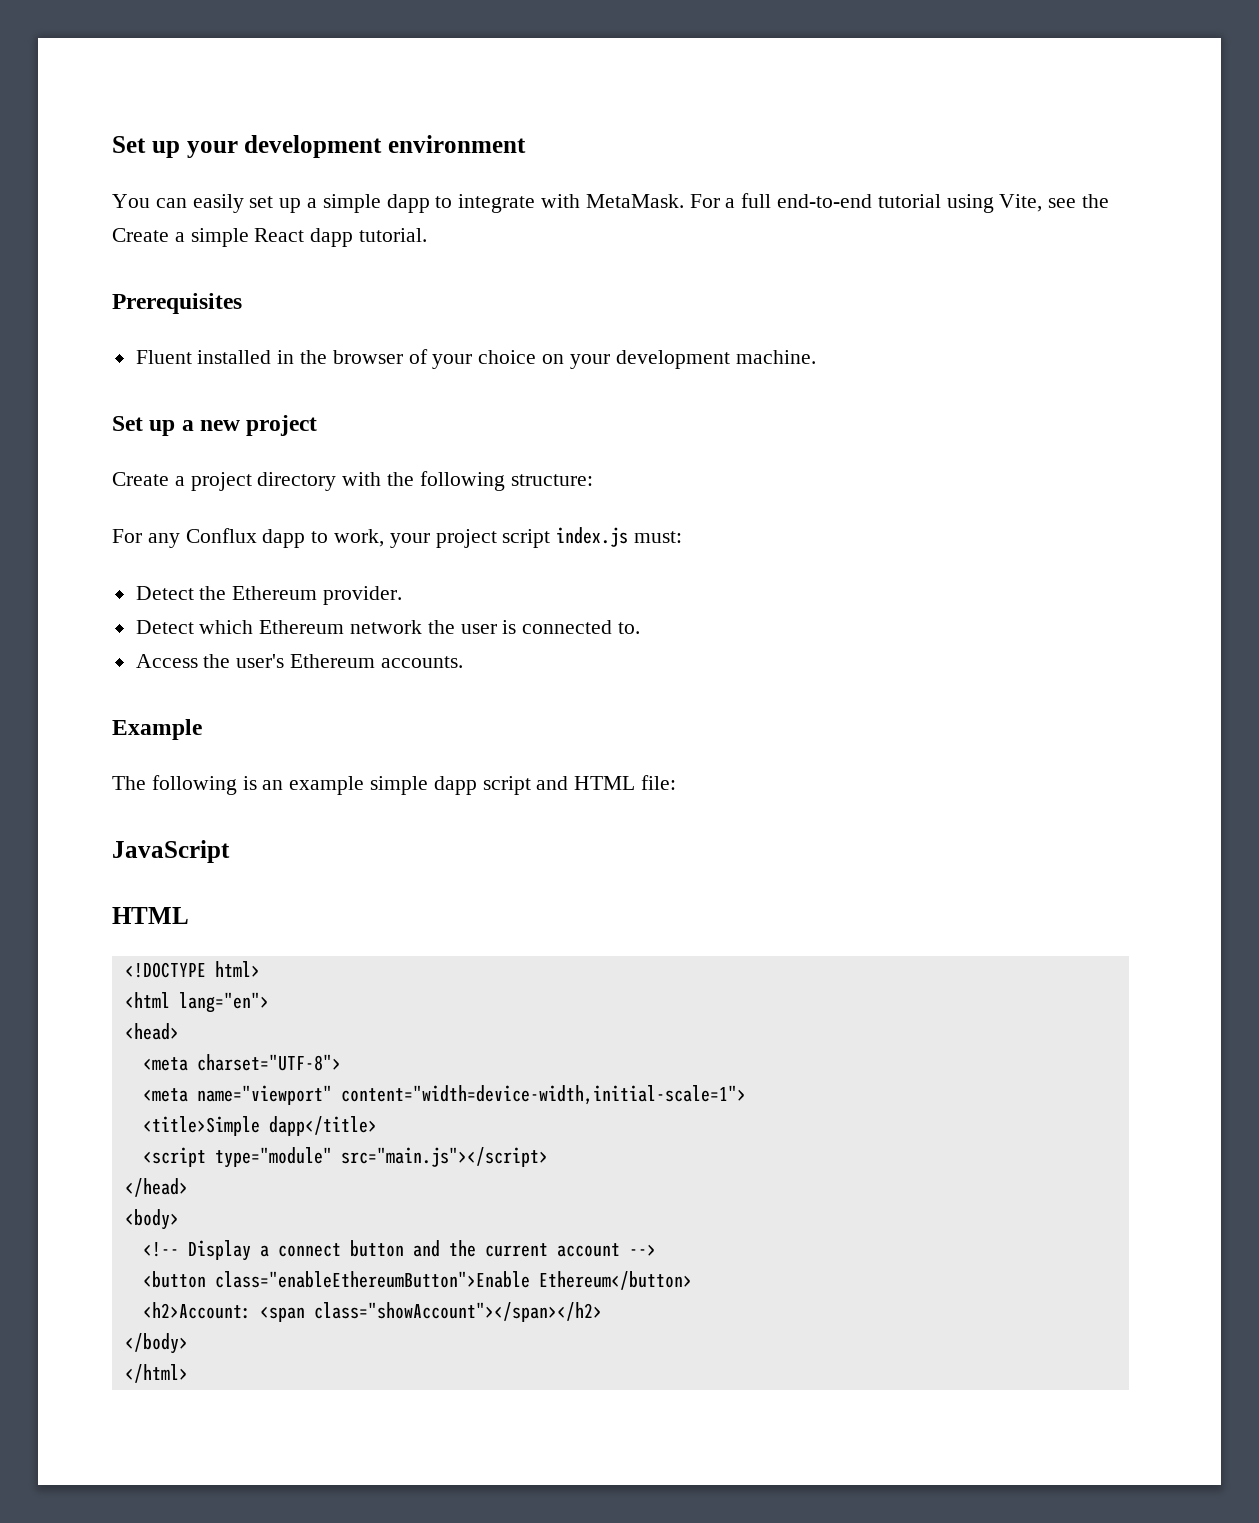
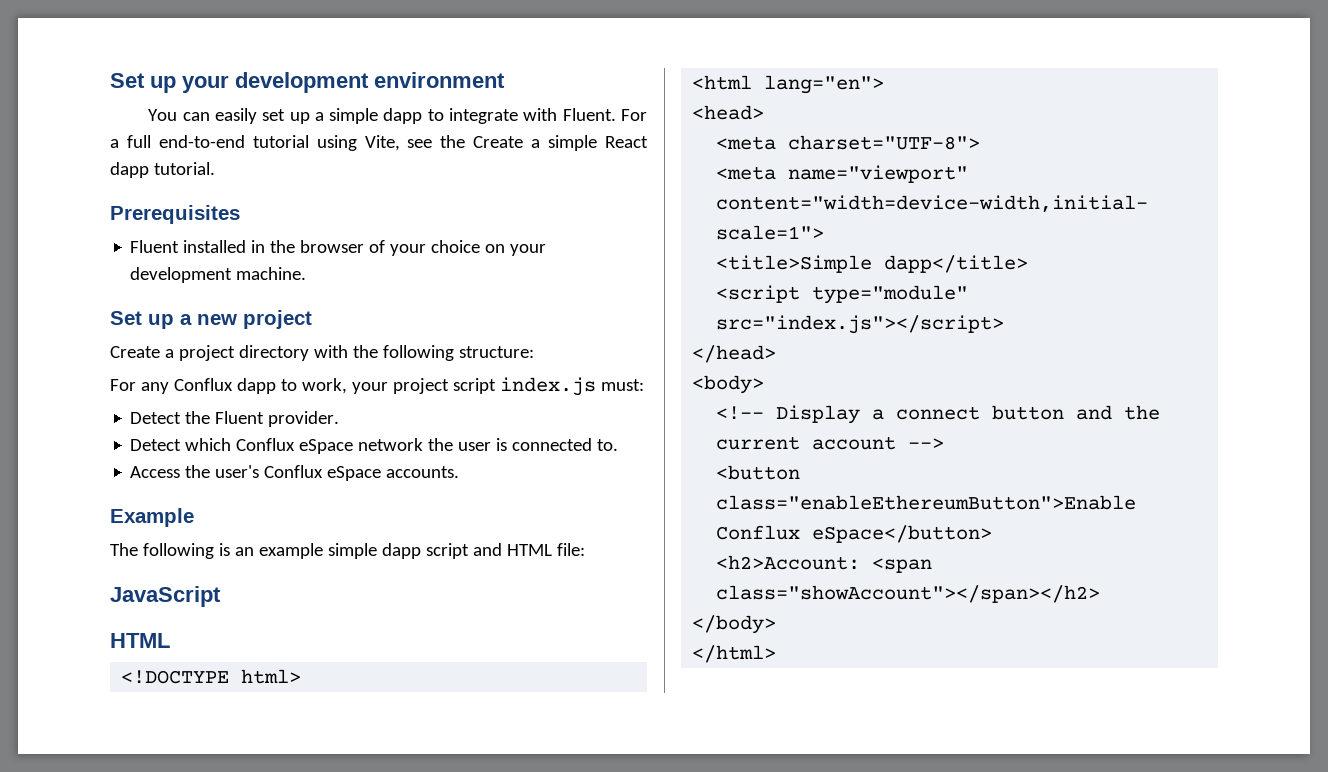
- You can easily set up a simple dapp to integrate with MetaMask.
+ You can easily set up a simple dapp to integrate with Fluent.
- Detect the Ethereum provider.
+ Detect the Fluent provider.
- Detect which Ethereum network the user is connected to.
+ Detect which Conflux eSpace network the user is connected to.
- Access the user's Ethereum accounts.
+ Access the user's Conflux eSpace accounts.
- <script type="module" src="main.js"></script>
+ <script type="module" src="index.js"></script>
- <button class="enableEthereumButton">Enable Ethereum</button>
+ <button class="enableEthereumButton">Enable Conflux eSpace</button>

